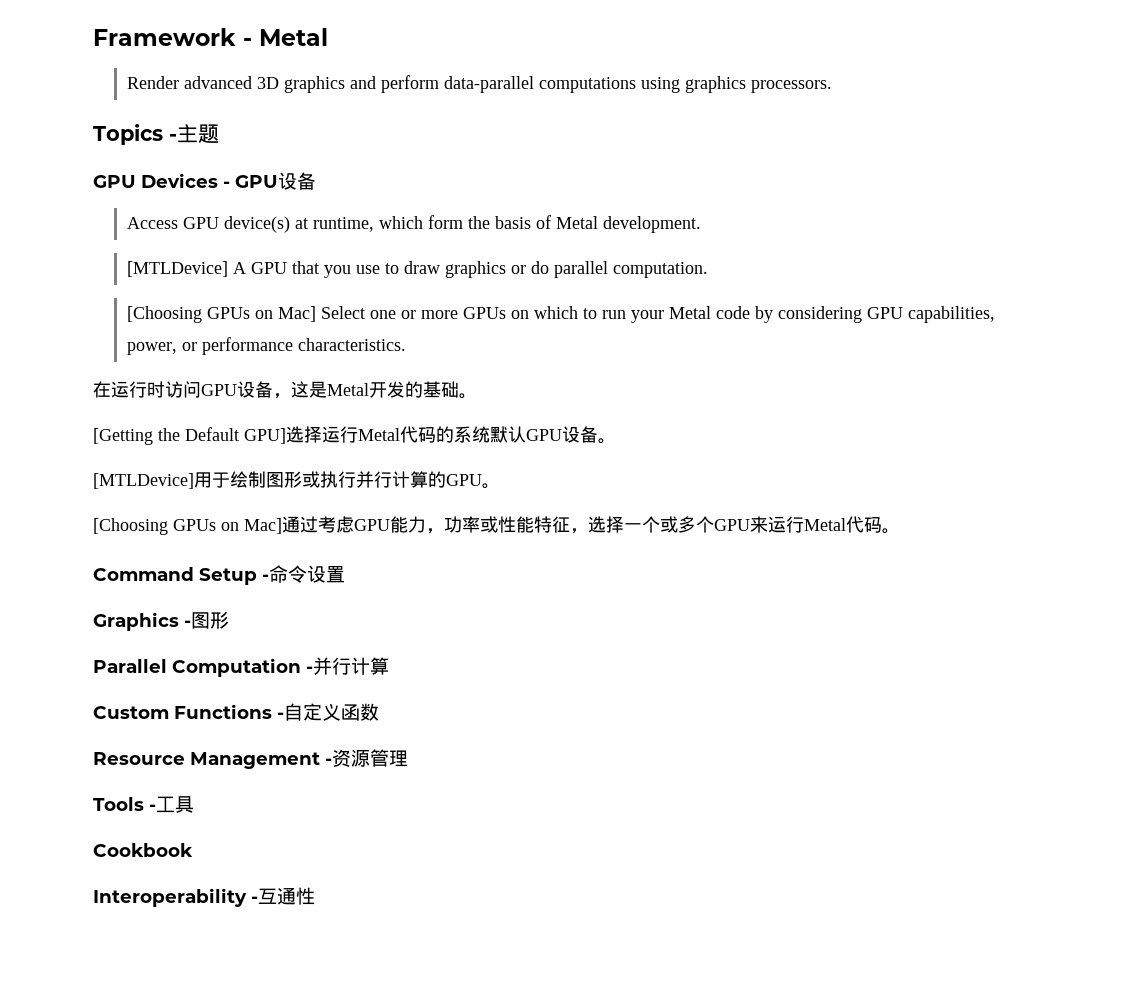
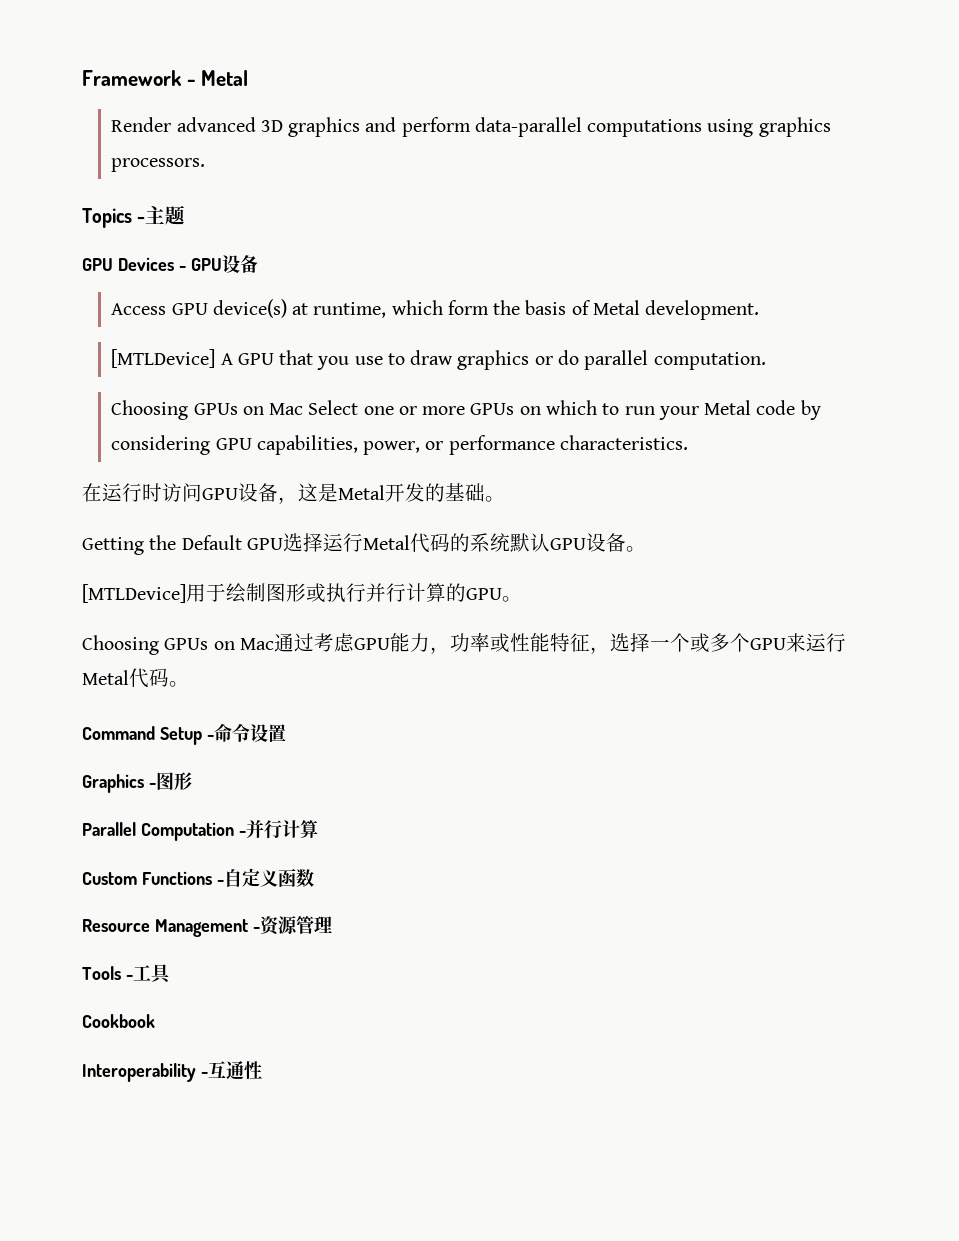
- [Choosing GPUs on Mac] Select one or more GPUs on which to run your Metal code by considering GPU capabilities, power, or performance characteristics.
+ Choosing GPUs on Mac Select one or more GPUs on which to run your Metal code by considering GPU capabilities, power, or performance characteristics.
- [Getting the Default GPU]选择运行Metal代码的系统默认GPU设备。
+ Getting the Default GPU选择运行Metal代码的系统默认GPU设备。
- [Choosing GPUs on Mac]通过考虑GPU能力，功率或性能特征，选择一个或多个GPU来运行Metal代码。
+ Choosing GPUs on Mac通过考虑GPU能力，功率或性能特征，选择一个或多个GPU来运行Metal代码。

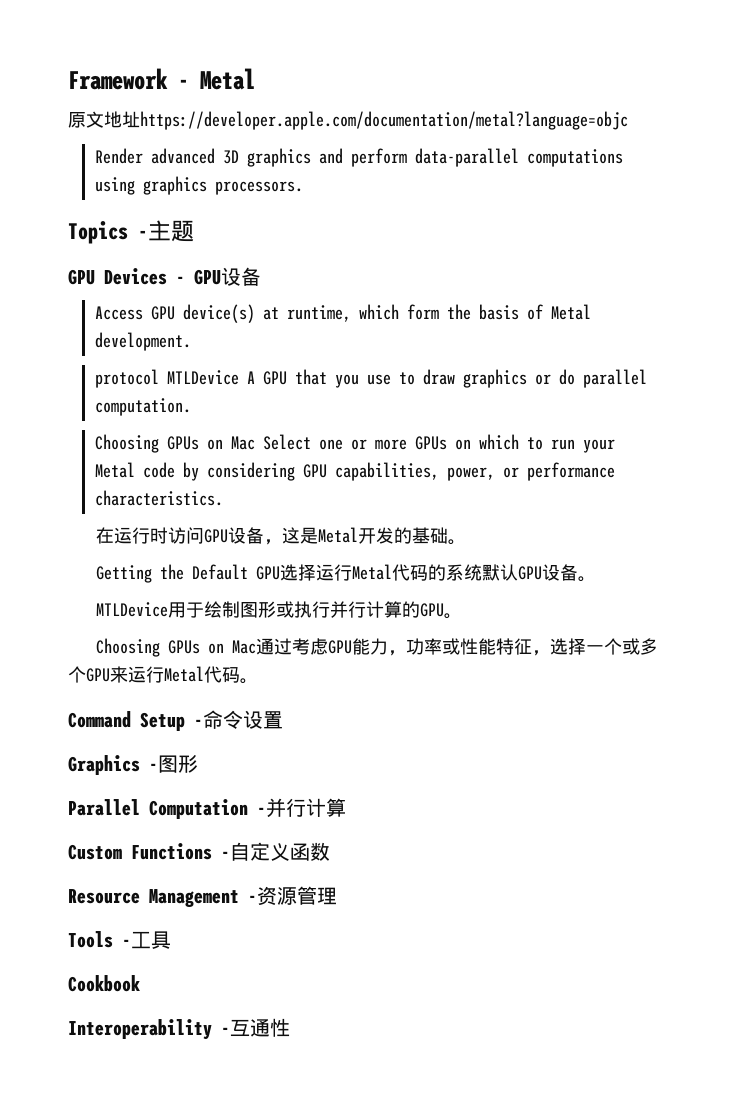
+ 原文地址https://developer.apple.com/documentation/metal?language=objc
- [MTLDevice] A GPU that you use to draw graphics or do parallel computation.
+ protocol MTLDevice A GPU that you use to draw graphics or do parallel computation.
- [MTLDevice]用于绘制图形或执行并行计算的GPU。
+ MTLDevice用于绘制图形或执行并行计算的GPU。

